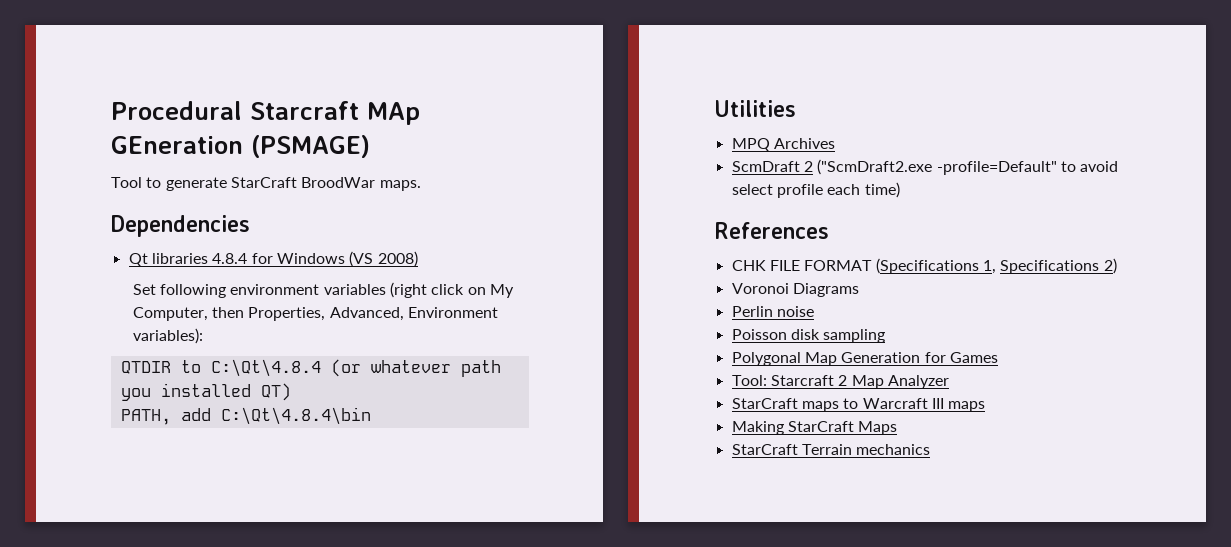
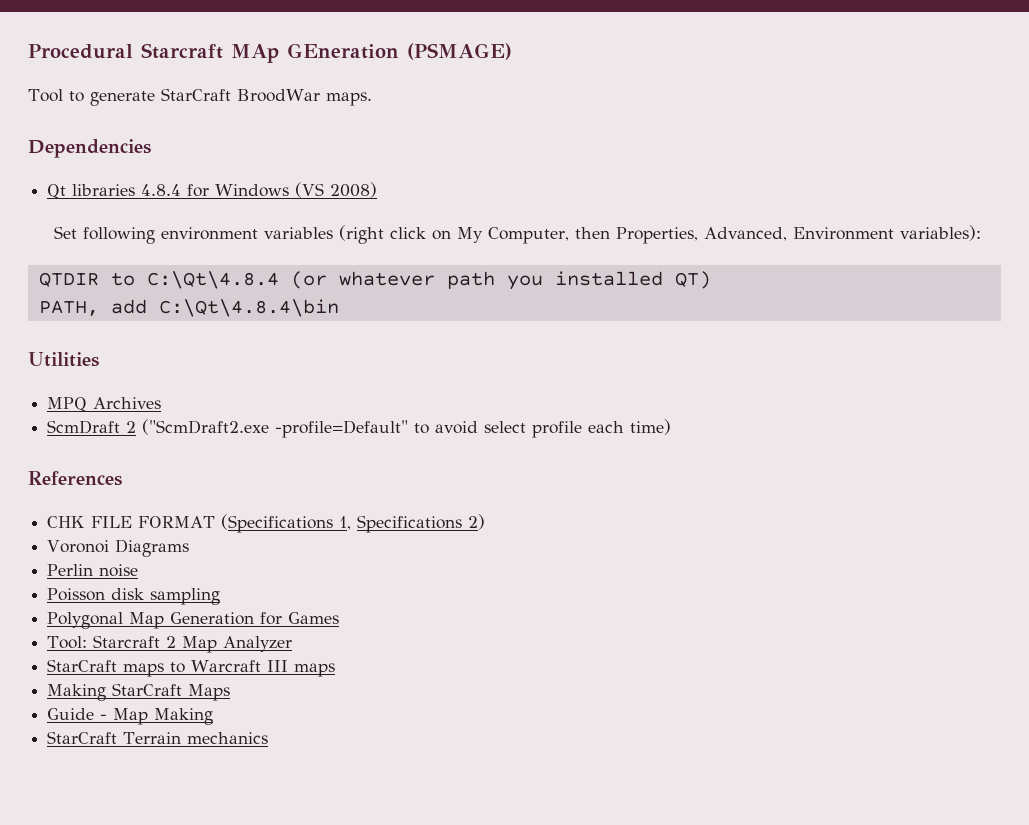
+ Guide - Map Making

